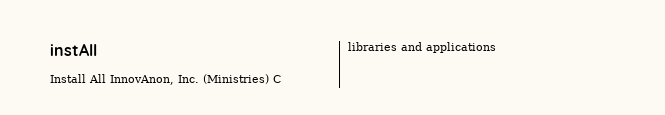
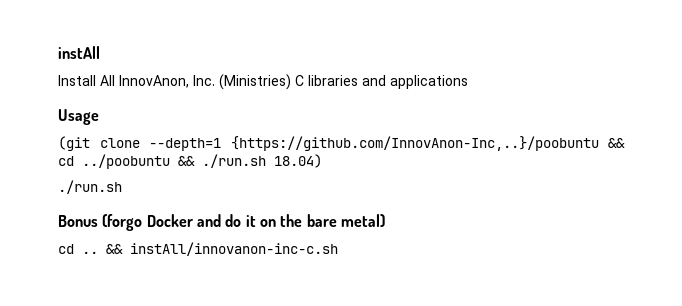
+ Usage
+ (git clone --depth=1 {https://github.com/InnovAnon-Inc,..}/poobuntu && cd ../poobuntu && ./run.sh 18.04)
+ ./run.sh
+ Bonus (forgo Docker and do it on the bare metal)
+ cd .. && instAll/innovanon-inc-c.sh

